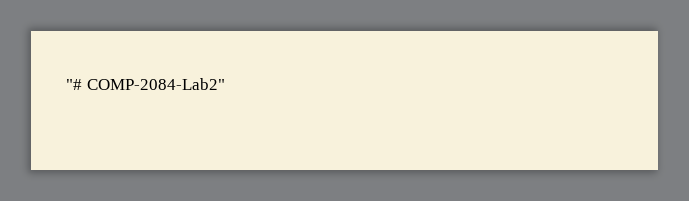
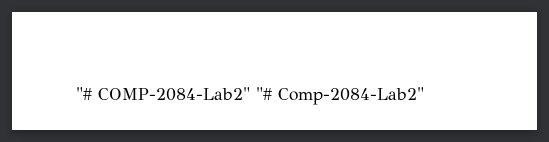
- "# COMP-2084-Lab2"
+ "# COMP-2084-Lab2" "# Comp-2084-Lab2"

